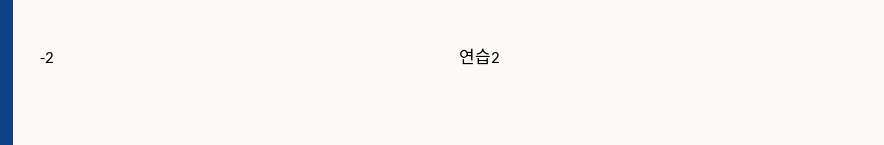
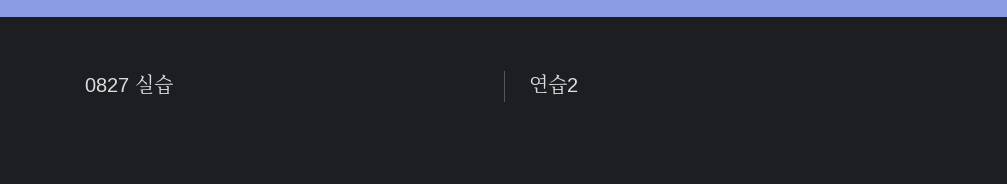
- -2
+ 0827 실습

